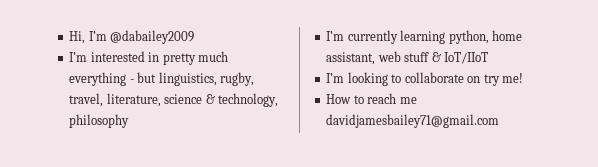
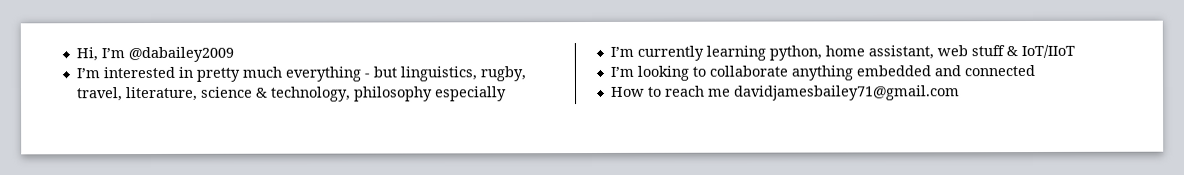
- I’m interested in pretty much everything - but linguistics, rugby, travel, literature, science & technology, philosophy
+ I’m interested in pretty much everything - but linguistics, rugby, travel, literature, science & technology, philosophy especially
- I’m looking to collaborate on try me!
+ I’m looking to collaborate anything embedded and connected

